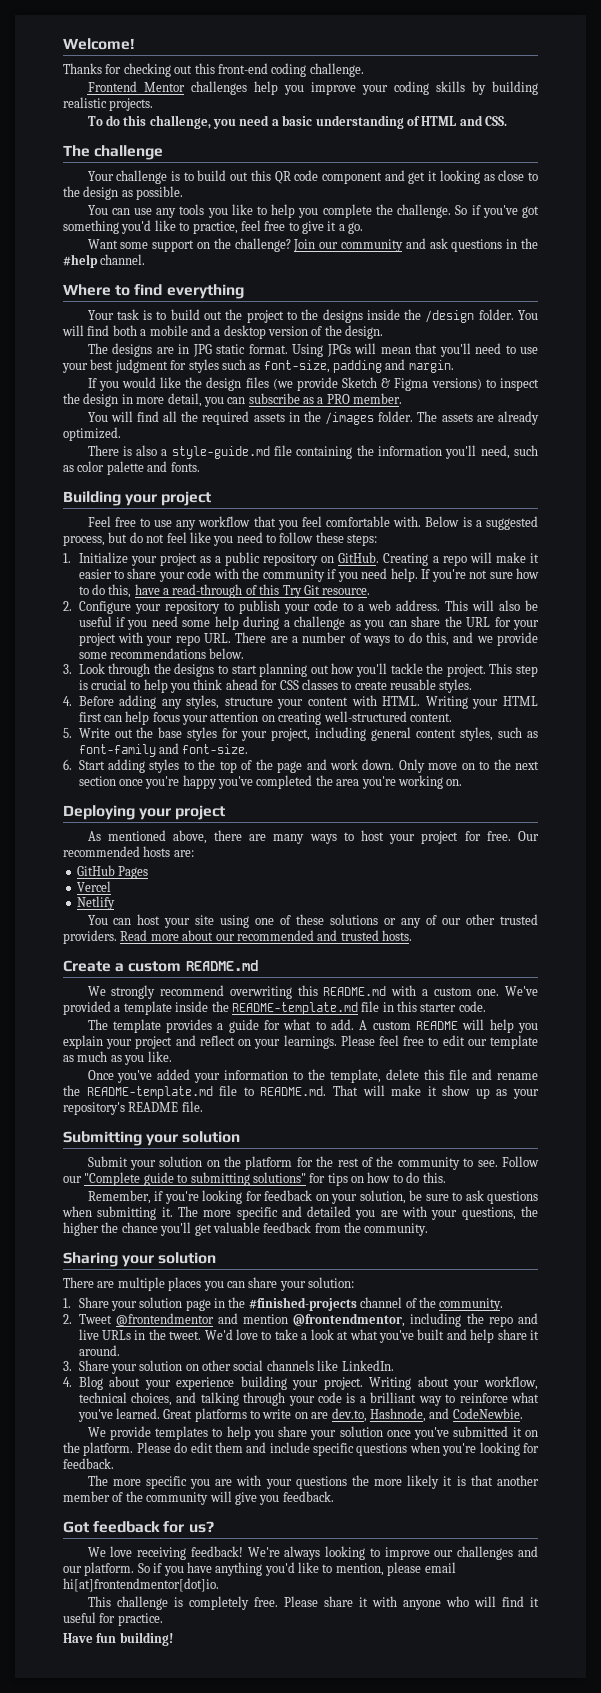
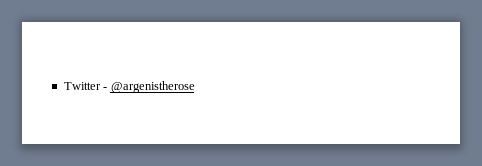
- Welcome!
- Thanks for checking out this front-end coding challenge.
- Frontend Mentor challenges help you improve your coding skills by building realistic projects.
- To do this challenge, you need a basic understanding of HTML and CSS.
- The challenge
- Your challenge is to build out this QR code component and get it looking as close to the design as possible.
- You can use any tools you like to help you complete the challenge. So if you've got something you'd like to practice, feel free to give it a go.
- Want some support on the challenge? Join our community and ask questions in the #help channel.
- Where to find everything
- Your task is to build out the project to the designs inside the /design folder. You will find both a mobile and a desktop version of the design.
- The designs are in JPG static format. Using JPGs will mean that you'll need to use your best judgment for styles such as font-size, padding and margin.
- If you would like the design files (we provide Sketch & Figma versions) to inspect the design in more detail, you can subscribe as a PRO member.
- You will find all the required assets in the /images folder. The assets are already optimized.
- There is also a style-guide.md file containing the information you'll need, such as color palette and fonts.
- Building your project
- Feel free to use any workflow that you feel comfortable with. Below is a suggested process, but do not feel like you need to follow these steps:
- 1. Initialize your project as a public repository on GitHub. Creating a repo will make it easier to share your code with the community if you need help. If you're not sure how to do this, have a read-through of this Try Git resource.
- 2. Configure your repository to publish your code to a web address. This will also be useful if you need some help during a challenge as you can share the URL for your project with your repo URL. There are a number of ways to do this, and we provide some recommendations below.
- 3. Look through the designs to start planning out how you'll tackle the project. This step is crucial to help you think ahead for CSS classes to create reusable styles.
- 4. Before adding any styles, structure your content with HTML. Writing your HTML first can help focus your attention on creating well-structured content.
- 5. Write out the base styles for your project, including general content styles, such as font-family and font-size.
- 6. Start adding styles to the top of the page and work down. Only move on to the next section once you're happy you've completed the area you're working on.
- Deploying your project
- As mentioned above, there are many ways to host your project for free. Our recommended hosts are:
- GitHub Pages
- Vercel
- Netlify
- You can host your site using one of these solutions or any of our other trusted providers. Read more about our recommended and trusted hosts.
- Create a custom README.md
- We strongly recommend overwriting this README.md with a custom one. We've provided a template inside the README-template.md file in this starter code.
- The template provides a guide for what to add. A custom README will help you explain your project and reflect on your learnings. Please feel free to edit our template as much as you like.
- Once you've added your information to the template, delete this file and rename the README-template.md file to README.md. That will make it show up as your repository's README file.
- Submitting your solution
- Submit your solution on the platform for the rest of the community to see. Follow our "Complete guide to submitting solutions" for tips on how to do this.
- Remember, if you're looking for feedback on your solution, be sure to ask questions when submitting it. The more specific and detailed you are with your questions, the higher the chance you'll get valuable feedback from the community.
- Sharing your solution
- There are multiple places you can share your solution:
- 1. Share your solution page in the #finished-projects channel of the community.
- 2. Tweet @frontendmentor and mention @frontendmentor, including the repo and live URLs in the tweet. We'd love to take a look at what you've built and help share it around.
- 3. Share your solution on other social channels like LinkedIn.
- 4. Blog about your experience building your project. Writing about your workflow, technical choices, and talking through your code is a brilliant way to reinforce what you've learned. Great platforms to write on are dev.to, Hashnode, and CodeNewbie.
- We provide templates to help you share your solution once you've submitted it on the platform. Please do edit them and include specific questions when you're looking for feedback.
- The more specific you are with your questions the more likely it is that another member of the community will give you feedback.
- Got feedback for us?
- We love receiving feedback! We're always looking to improve our challenges and our platform. So if you have anything you'd like to mention, please email hi[at]frontendmentor[dot]io.
- This challenge is completely free. Please share it with anyone who will find it useful for practice.
- Have fun building!
+ Twitter - @argenistherose

